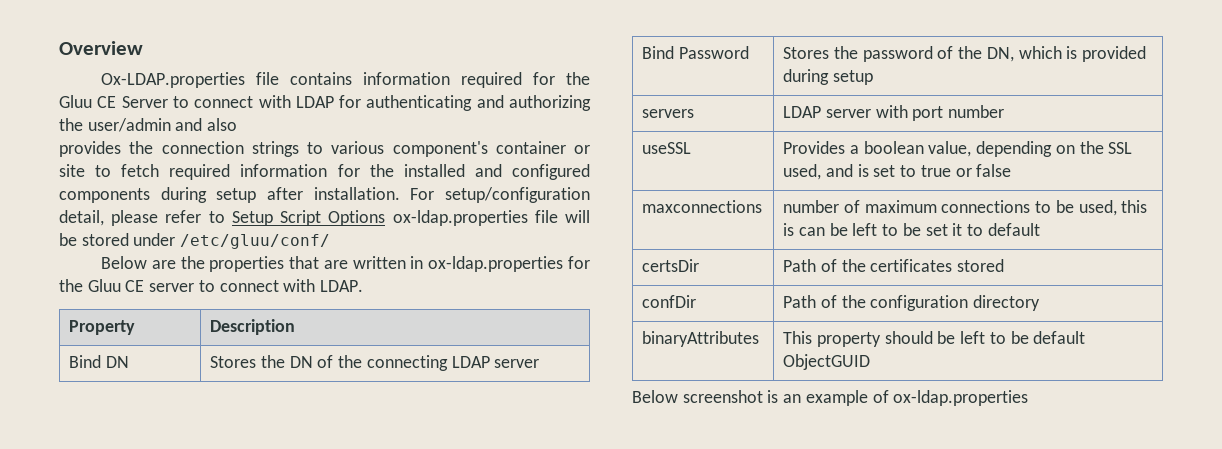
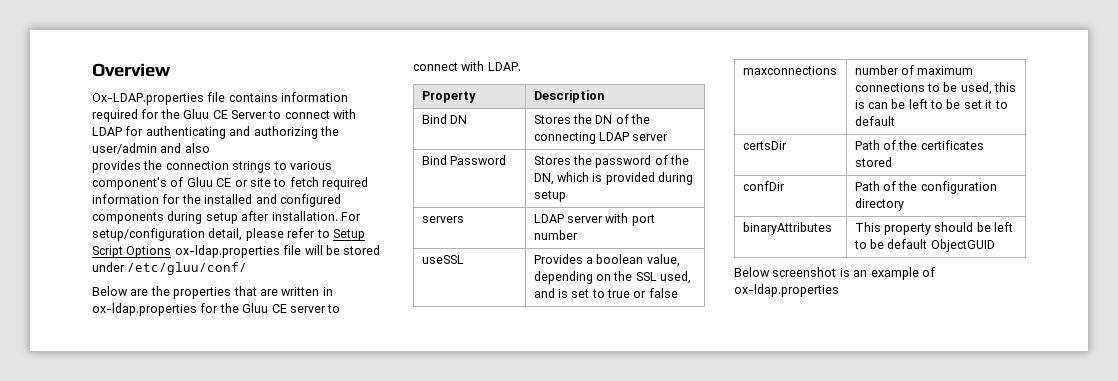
- provides the connection strings to various component's container or site to fetch required information for the installed and configured components during setup after installation.
+ provides the connection strings to various component's of Gluu CE or site to fetch required information for the installed and configured components during setup after installation.

